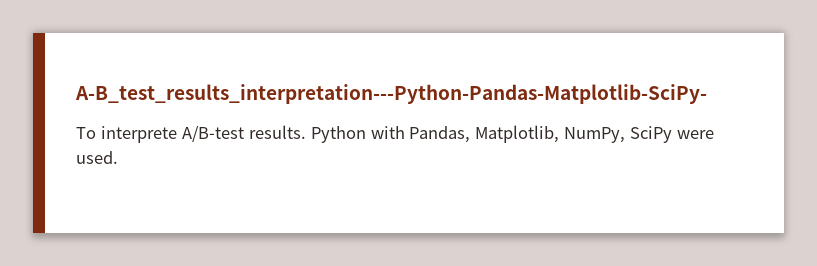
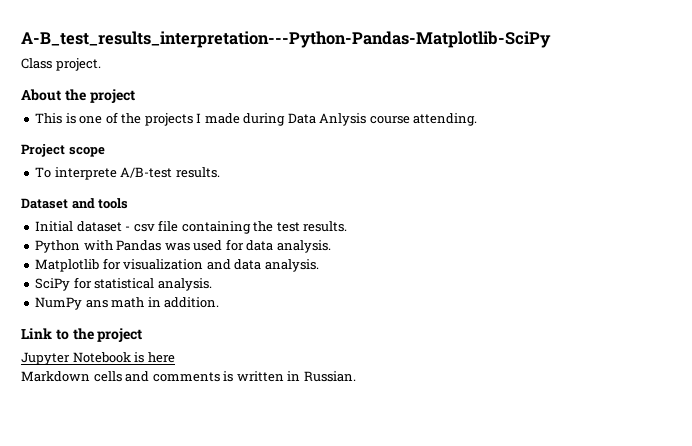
- A-B_test_results_interpretation---Python-Pandas-Matplotlib-SciPy-
- To interprete A/B-test results. Python with Pandas, Matplotlib, NumPy, SciPy were used.
+ A-B_test_results_interpretation---Python-Pandas-Matplotlib-SciPy
+ Сlass project.
+ About the project
+ This is one of the projects I made during Data Anlysis course attending.
+ Project scope
+ To interprete A/B-test results.
+ Dataset and tools
+ Initial dataset - csv file containing the test results.
+ Python with Pandas was used for data analysis.
+ Matplotlib for visualization and data analysis.
+ SciPy for statistical analysis.
+ NumPy ans math in addition.
+ Link to the project
+ Jupyter Notebook is here
+ Markdown cells and comments is written in Russian.

